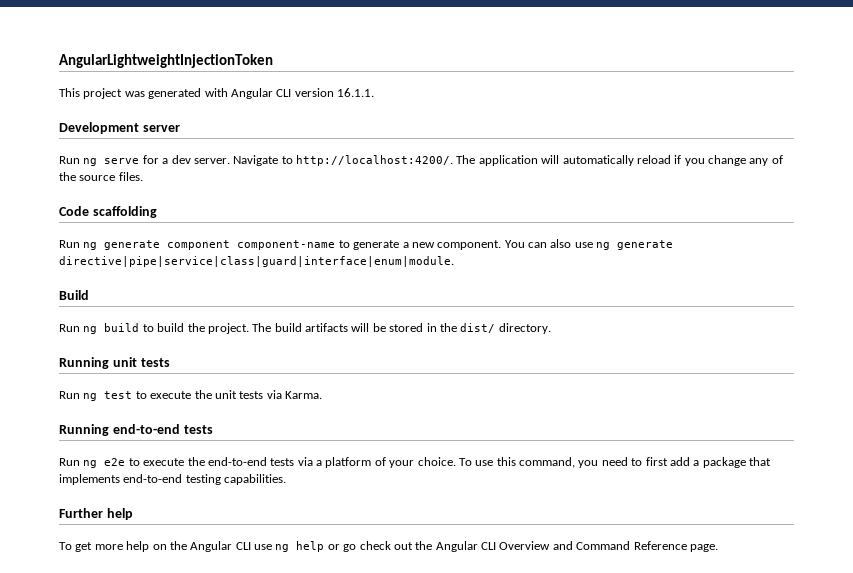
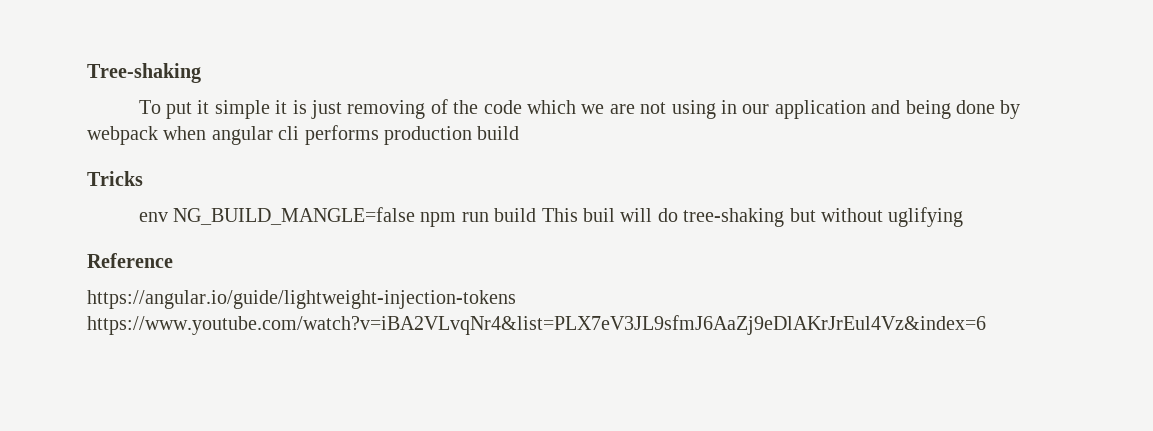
- AngularLightweightInjectionToken
- This project was generated with Angular CLI version 16.1.1.
- Development server
- Run ng serve for a dev server. Navigate to http://localhost:4200/. The application will automatically reload if you change any of the source files.
- Code scaffolding
- Run ng generate component component-name to generate a new component. You can also use ng generate directive|pipe|service|class|guard|interface|enum|module.
- Build
- Run ng build to build the project. The build artifacts will be stored in the dist/ directory.
- Running unit tests
- Run ng test to execute the unit tests via Karma.
- Running end-to-end tests
- Run ng e2e to execute the end-to-end tests via a platform of your choice. To use this command, you need to first add a package that implements end-to-end testing capabilities.
- Further help
- To get more help on the Angular CLI use ng help or go check out the Angular CLI Overview and Command Reference page.
+ Tree-shaking
+ To put it simple it is just removing of the code which we are not using in our application and being done by webpack when angular cli performs production build
+ Tricks
+ env NG_BUILD_MANGLE=false npm run build This buil will do tree-shaking but without uglifying
+ Reference
+ https://angular.io/guide/lightweight-injection-tokens https://www.youtube.com/watch?v=iBA2VLvqNr4&list=PLX7eV3JL9sfmJ6AaZj9eDlAKrJrEul4Vz&index=6

